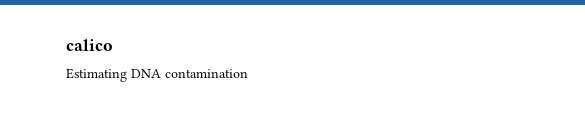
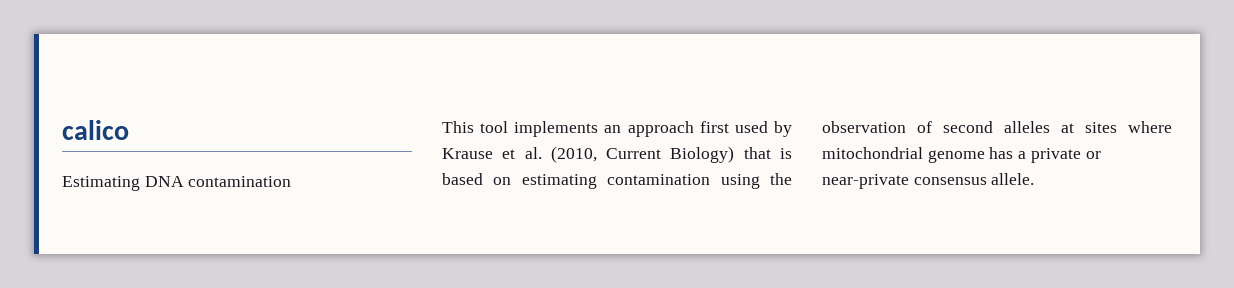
+ This tool implements an approach first used by Krause et al. (2010, Current Biology) that is based on estimating contamination using the observation of second alleles at sites where mitochondrial genome has a private or near-private consensus allele.

